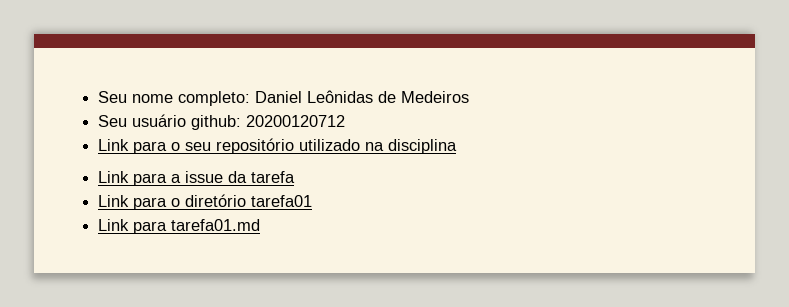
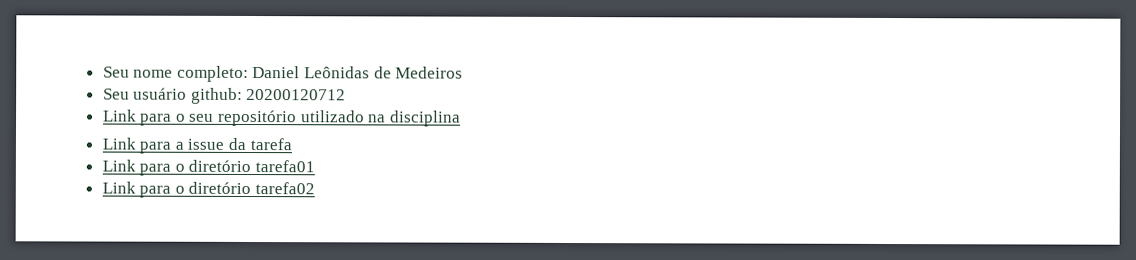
- Link para tarefa01.md
+ Link para o diretório tarefa02

